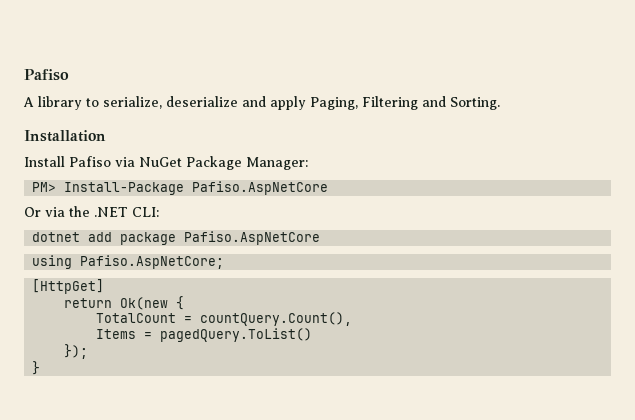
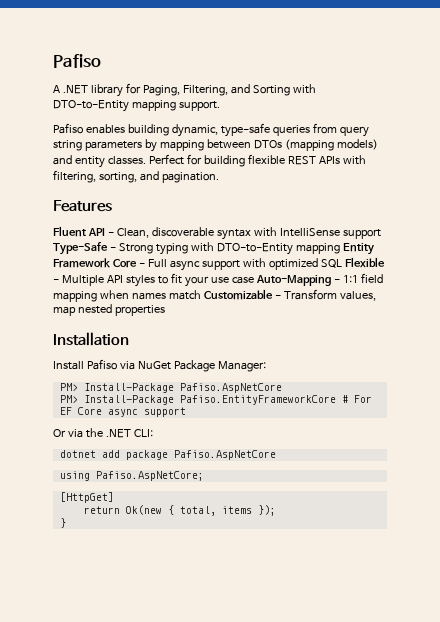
- A library to serialize, deserialize and apply Paging, Filtering and Sorting.
+ A .NET library for Paging, Filtering, and Sorting with DTO-to-Entity mapping support.
+ Pafiso enables building dynamic, type-safe queries from query string parameters by mapping between DTOs (mapping models) and entity classes. Perfect for building flexible REST APIs with filtering, sorting, and pagination.
+ Features
+ Fluent API - Clean, discoverable syntax with IntelliSense support Type-Safe - Strong typing with DTO-to-Entity mapping Entity Framework Core - Full async support with optimized SQL Flexible - Multiple API styles to fit your use case Auto-Mapping - 1:1 field mapping when names match Customizable - Transform values, map nested properties
+ PM> Install-Package Pafiso.EntityFrameworkCore # For EF Core async support
- return Ok(new {
- TotalCount = countQuery.Count(),
- Items = pagedQuery.ToList()
- });
+ return Ok(new { total, items });

